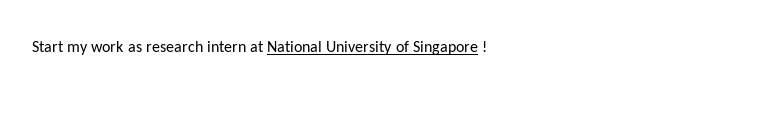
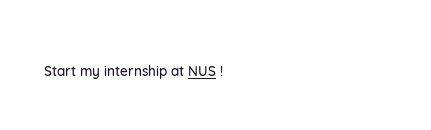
- Start my work as research intern at National University of Singapore !
+ Start my internship at NUS !

